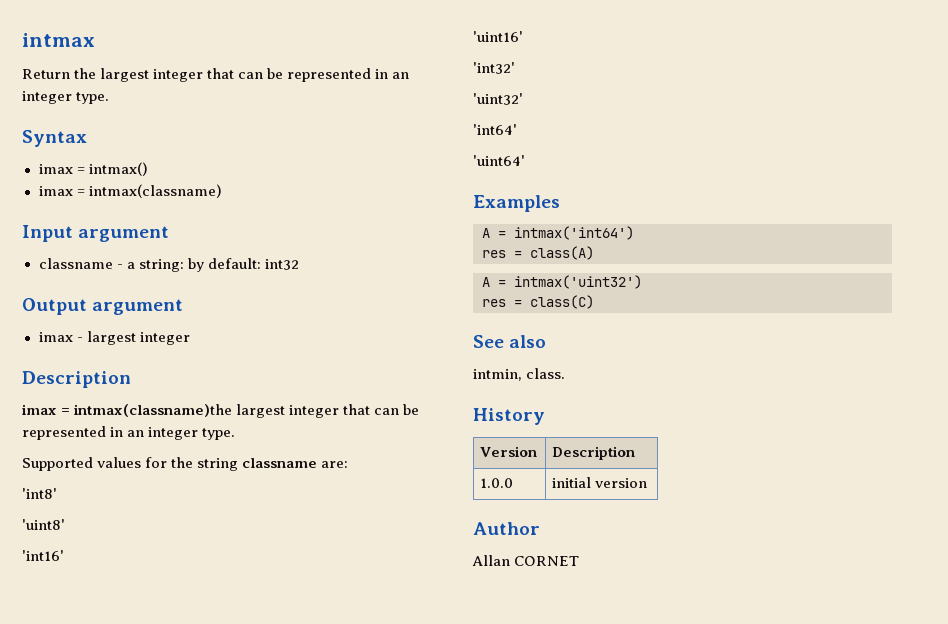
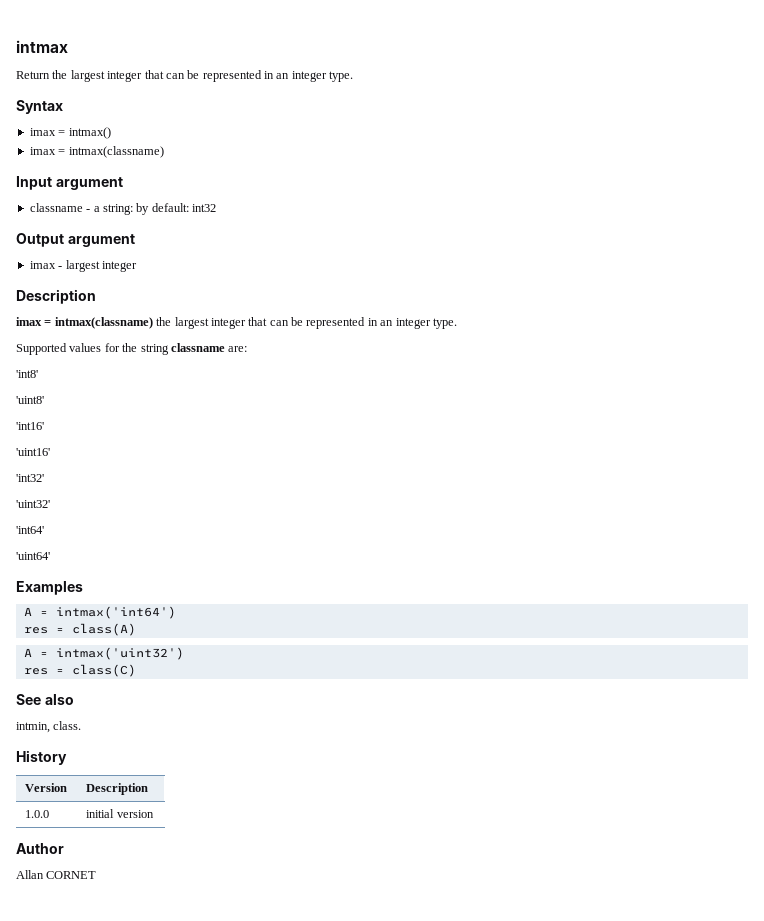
- imax = intmax(classname)the largest integer that can be represented in an integer type.
+ imax = intmax(classname) the largest integer that can be represented in an integer type.

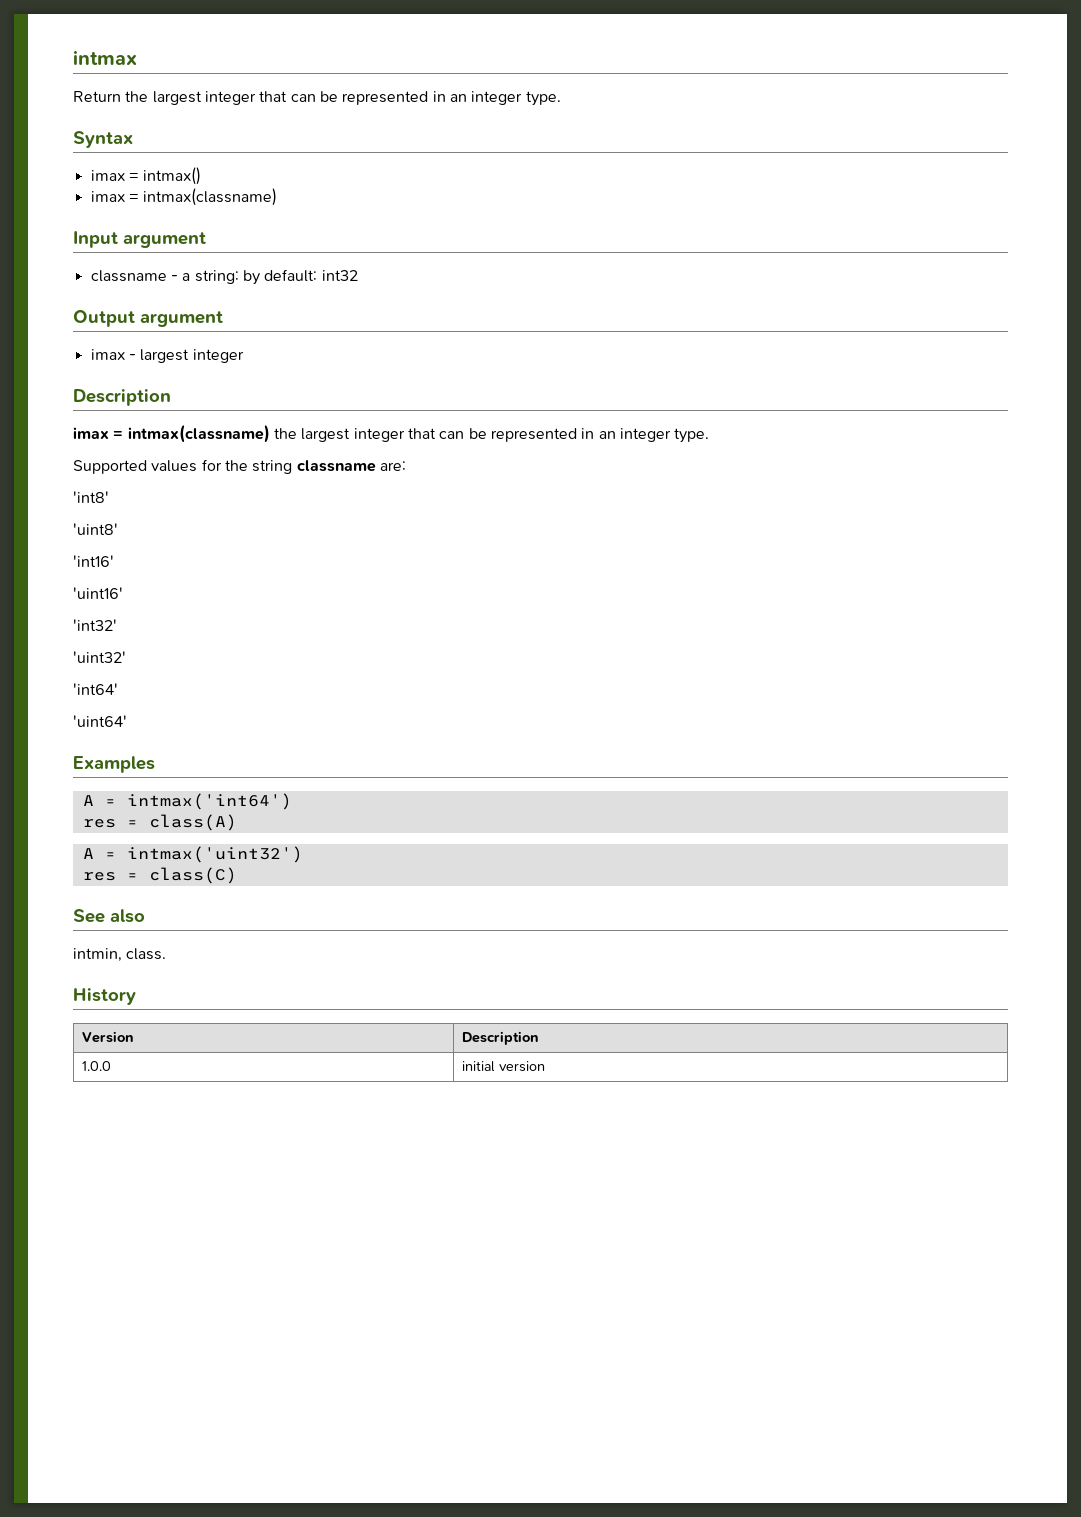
- Author
- Allan CORNET

